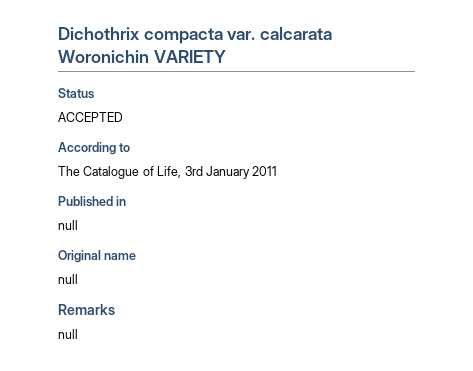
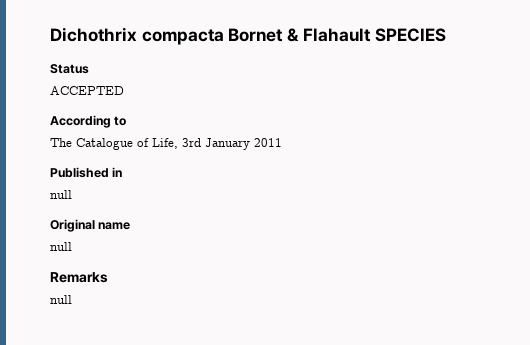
- Dichothrix compacta var. calcarata Woronichin VARIETY
+ Dichothrix compacta Bornet & Flahault SPECIES

